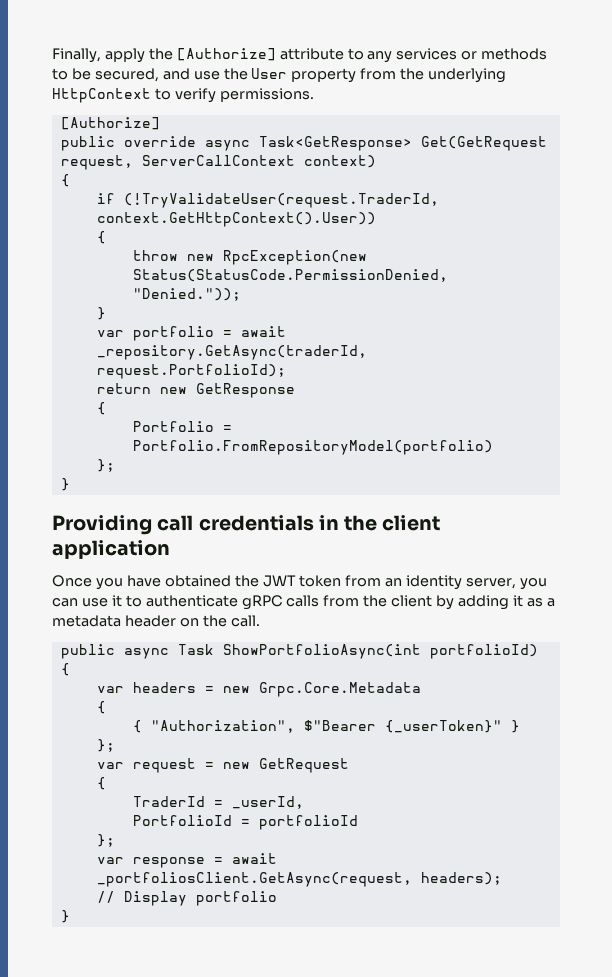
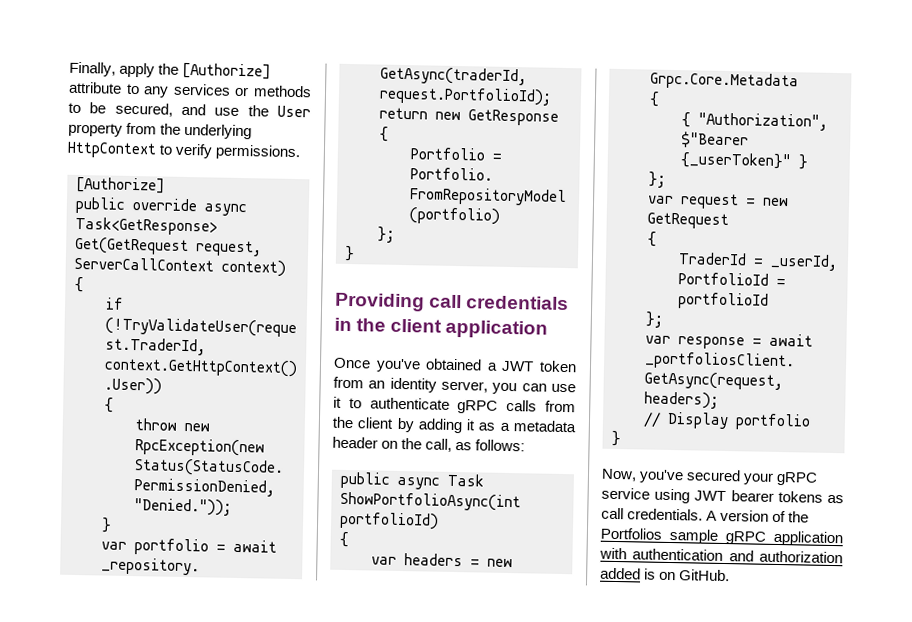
- Once you have obtained the JWT token from an identity server, you can use it to authenticate gRPC calls from the client by adding it as a metadata header on the call.
+ Once you've obtained a JWT token from an identity server, you can use it to authenticate gRPC calls from the client by adding it as a metadata header on the call, as follows:
+ Now, you've secured your gRPC service using JWT bearer tokens as call credentials. A version of the Portfolios sample gRPC application with authentication and authorization added is on GitHub.

